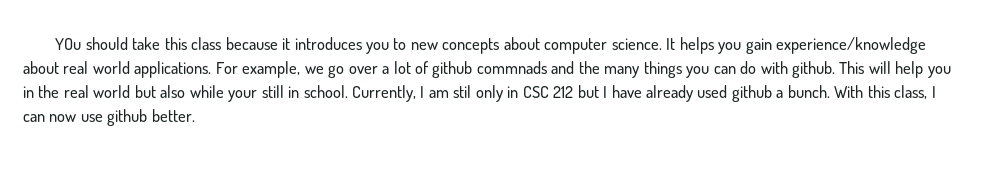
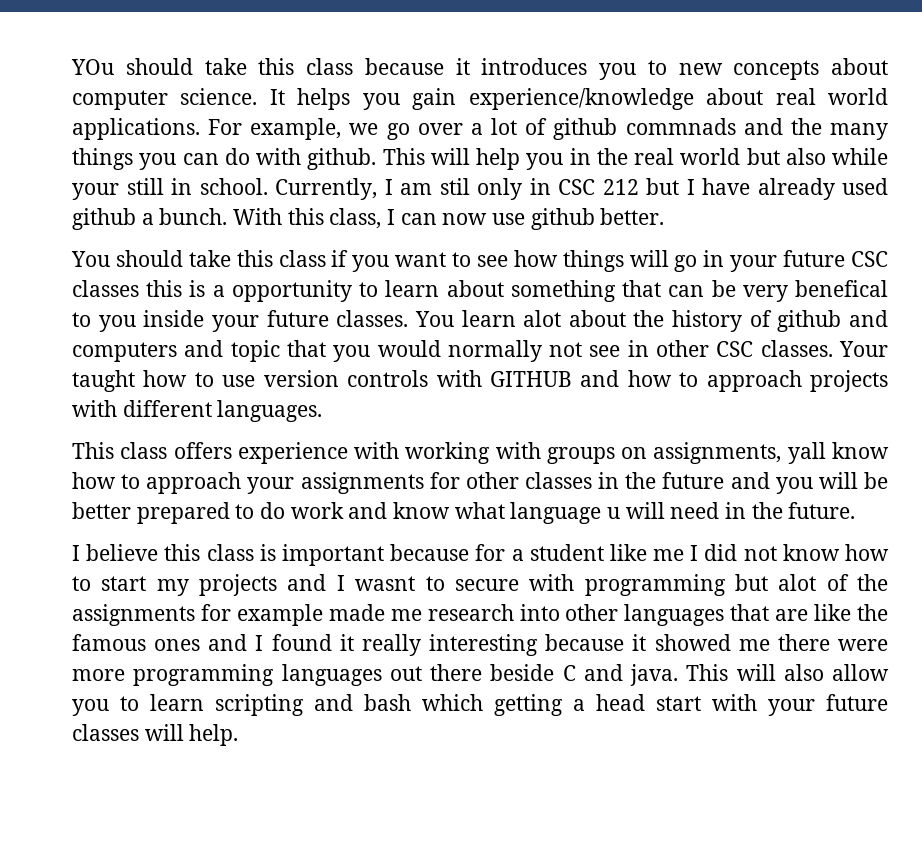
+ You should take this class if you want to see how things will go in your future CSC classes this is a opportunity to learn about something that can be very benefical to you inside your future classes. You learn alot about the history of github and computers and topic that you would normally not see in other CSC classes. Your taught how to use version controls with GITHUB and how to approach projects with different languages.
+ This class offers experience with working with groups on assignments, yall know how to approach your assignments for other classes in the future and you will be better prepared to do work and know what language u will need in the future.
+ I believe this class is important because for a student like me I did not know how to start my projects and I wasnt to secure with programming but alot of the assignments for example made me research into other languages that are like the famous ones and I found it really interesting because it showed me there were more programming languages out there beside C and java. This will also allow you to learn scripting and bash which getting a head start with your future classes will help.

